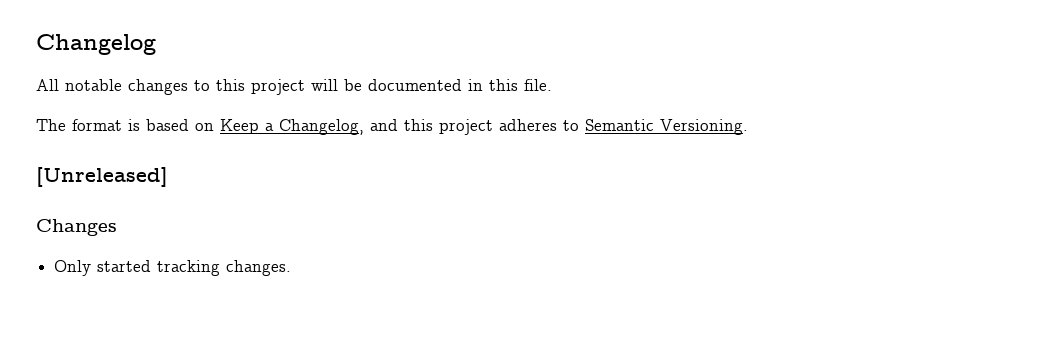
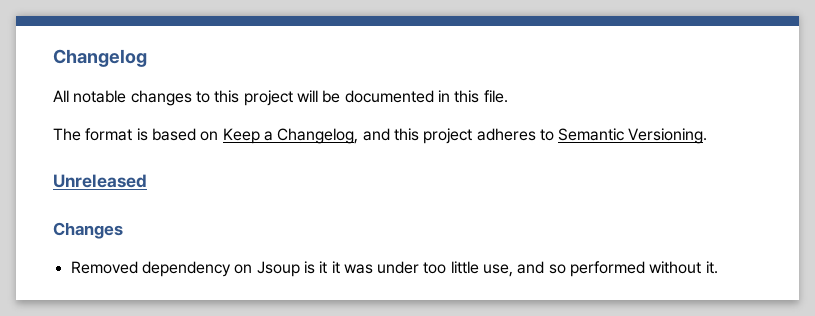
- [Unreleased]
+ Unreleased
- Only started tracking changes.
+ Removed dependency on Jsoup is it it was under too little use, and so performed without it.

